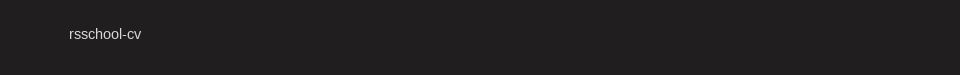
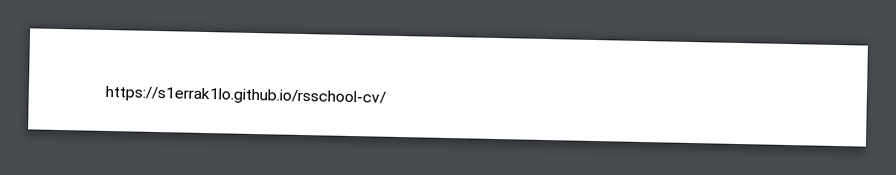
- rsschool-cv
+ https://s1errak1lo.github.io/rsschool-cv/

